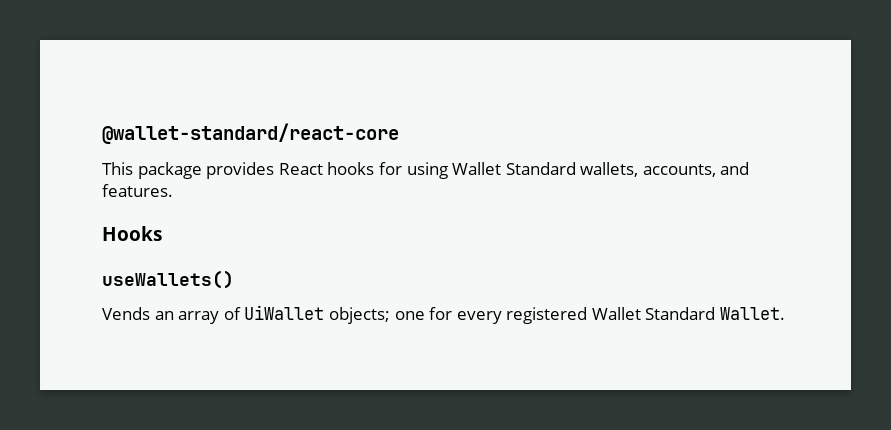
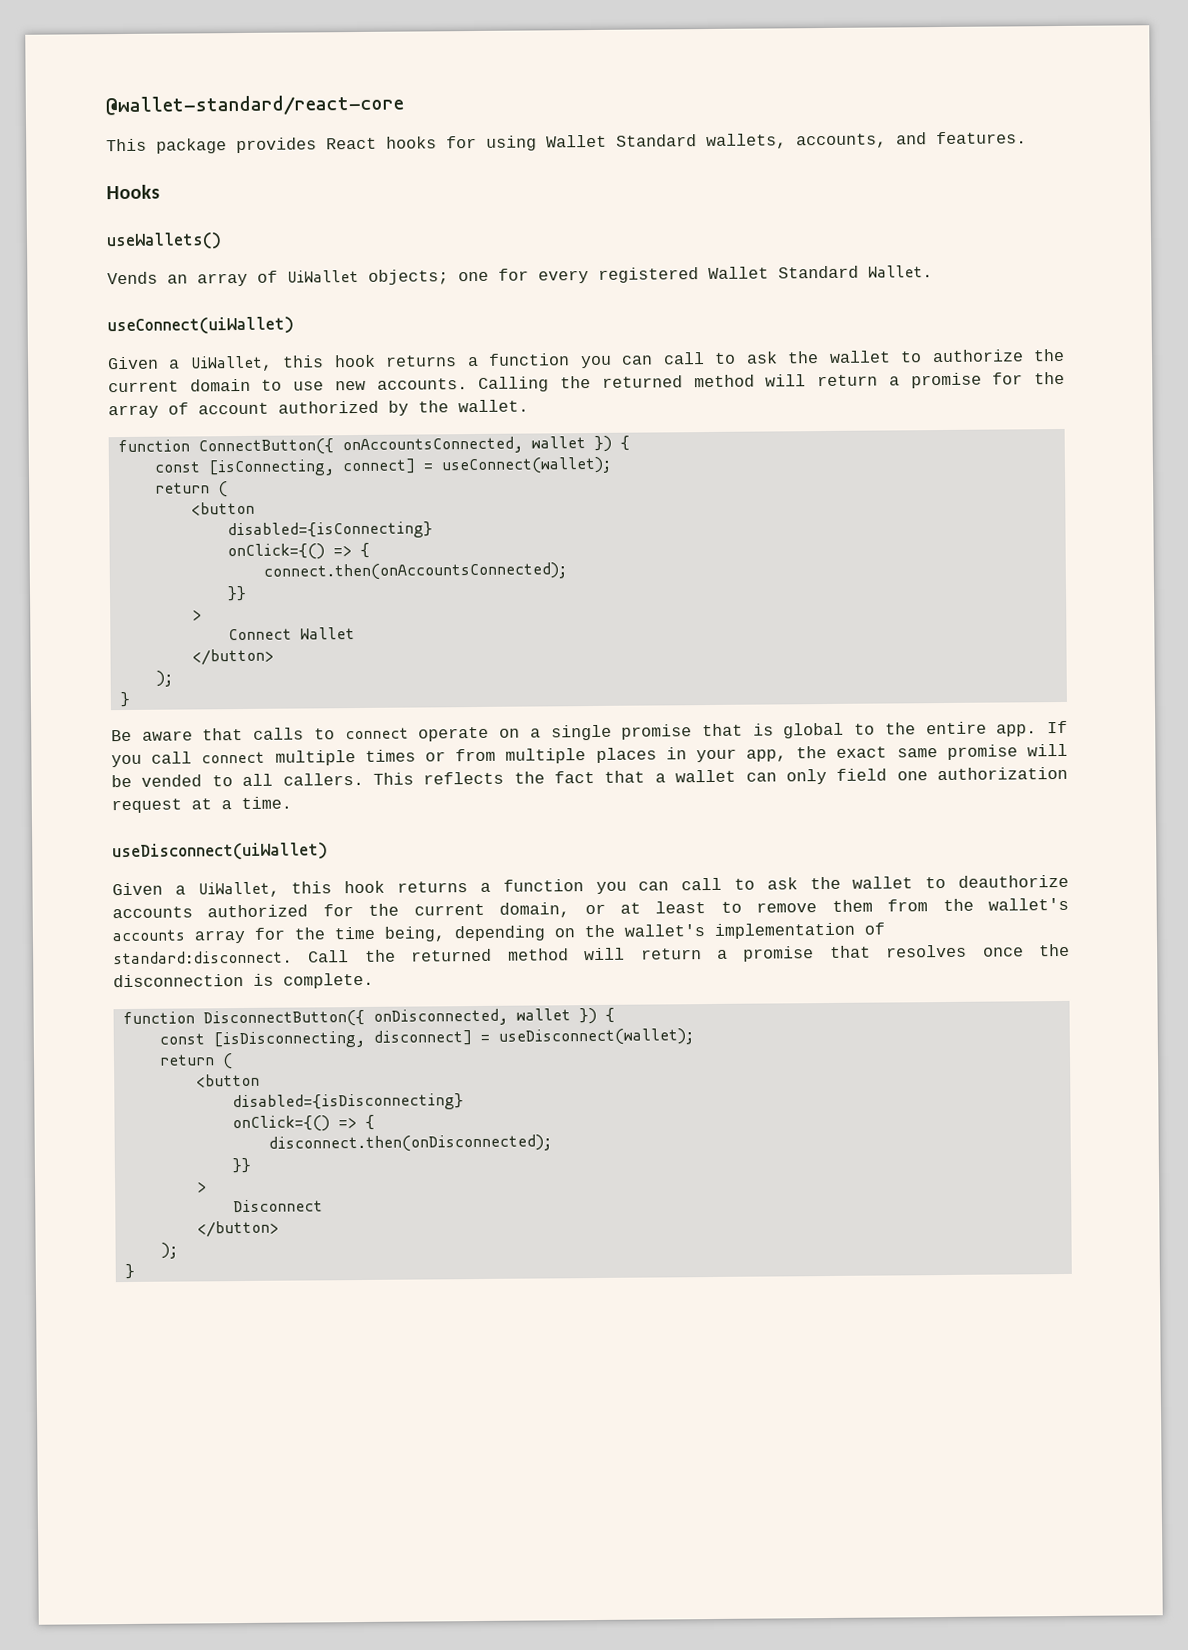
+ useConnect(uiWallet)
+ Given a UiWallet, this hook returns a function you can call to ask the wallet to authorize the current domain to use new accounts. Calling the returned method will return a promise for the array of account authorized by the wallet.
+ function ConnectButton({ onAccountsConnected, wallet }) {
+ const [isConnecting, connect] = useConnect(wallet);
+ return (
+ <button
+ disabled={isConnecting}
+ onClick={() => {
+ connect.then(onAccountsConnected);
+ }}
+ >
+ Connect Wallet
+ </button>
+ );
+ }
+ Be aware that calls to connect operate on a single promise that is global to the entire app. If you call connect multiple times or from multiple places in your app, the exact same promise will be vended to all callers. This reflects the fact that a wallet can only field one authorization request at a time.
+ useDisconnect(uiWallet)
+ Given a UiWallet, this hook returns a function you can call to ask the wallet to deauthorize accounts authorized for the current domain, or at least to remove them from the wallet's accounts array for the time being, depending on the wallet's implementation of standard:disconnect. Call the returned method will return a promise that resolves once the disconnection is complete.
+ function DisconnectButton({ onDisconnected, wallet }) {
+ const [isDisconnecting, disconnect] = useDisconnect(wallet);
+ return (
+ <button
+ disabled={isDisconnecting}
+ onClick={() => {
+ disconnect.then(onDisconnected);
+ }}
+ >
+ Disconnect
+ </button>
+ );
+ }

